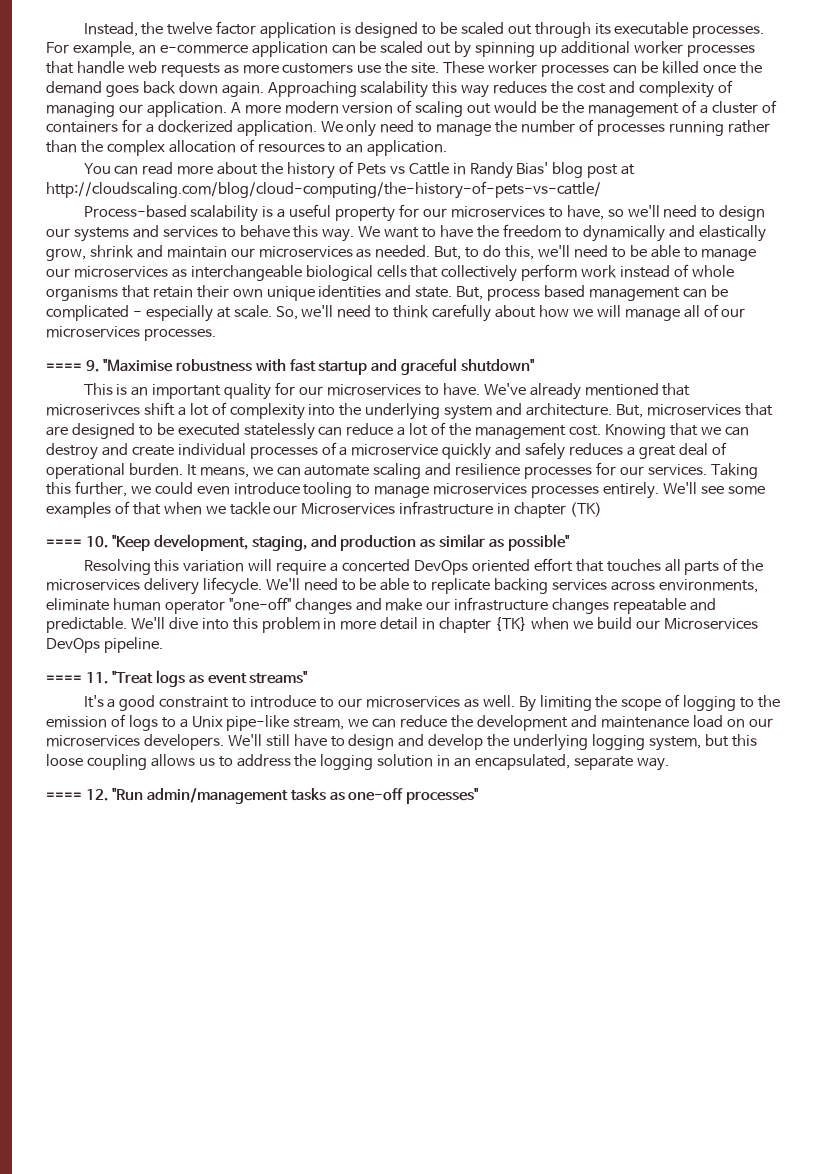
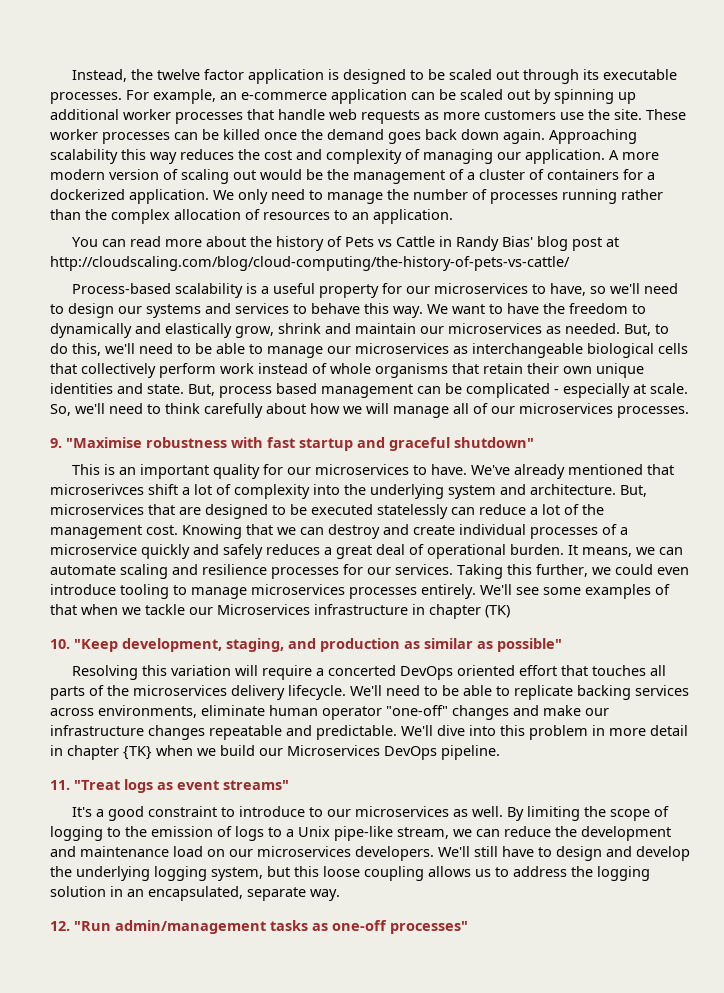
- ==== 9. "Maximise robustness with fast startup and graceful shutdown"
+ 9. "Maximise robustness with fast startup and graceful shutdown"
- ==== 10. "Keep development, staging, and production as similar as possible"
+ 10. "Keep development, staging, and production as similar as possible"
- ==== 11. "Treat logs as event streams"
+ 11. "Treat logs as event streams"
- ==== 12. "Run admin/management tasks as one-off processes"
+ 12. "Run admin/management tasks as one-off processes"

